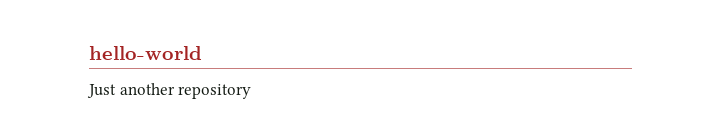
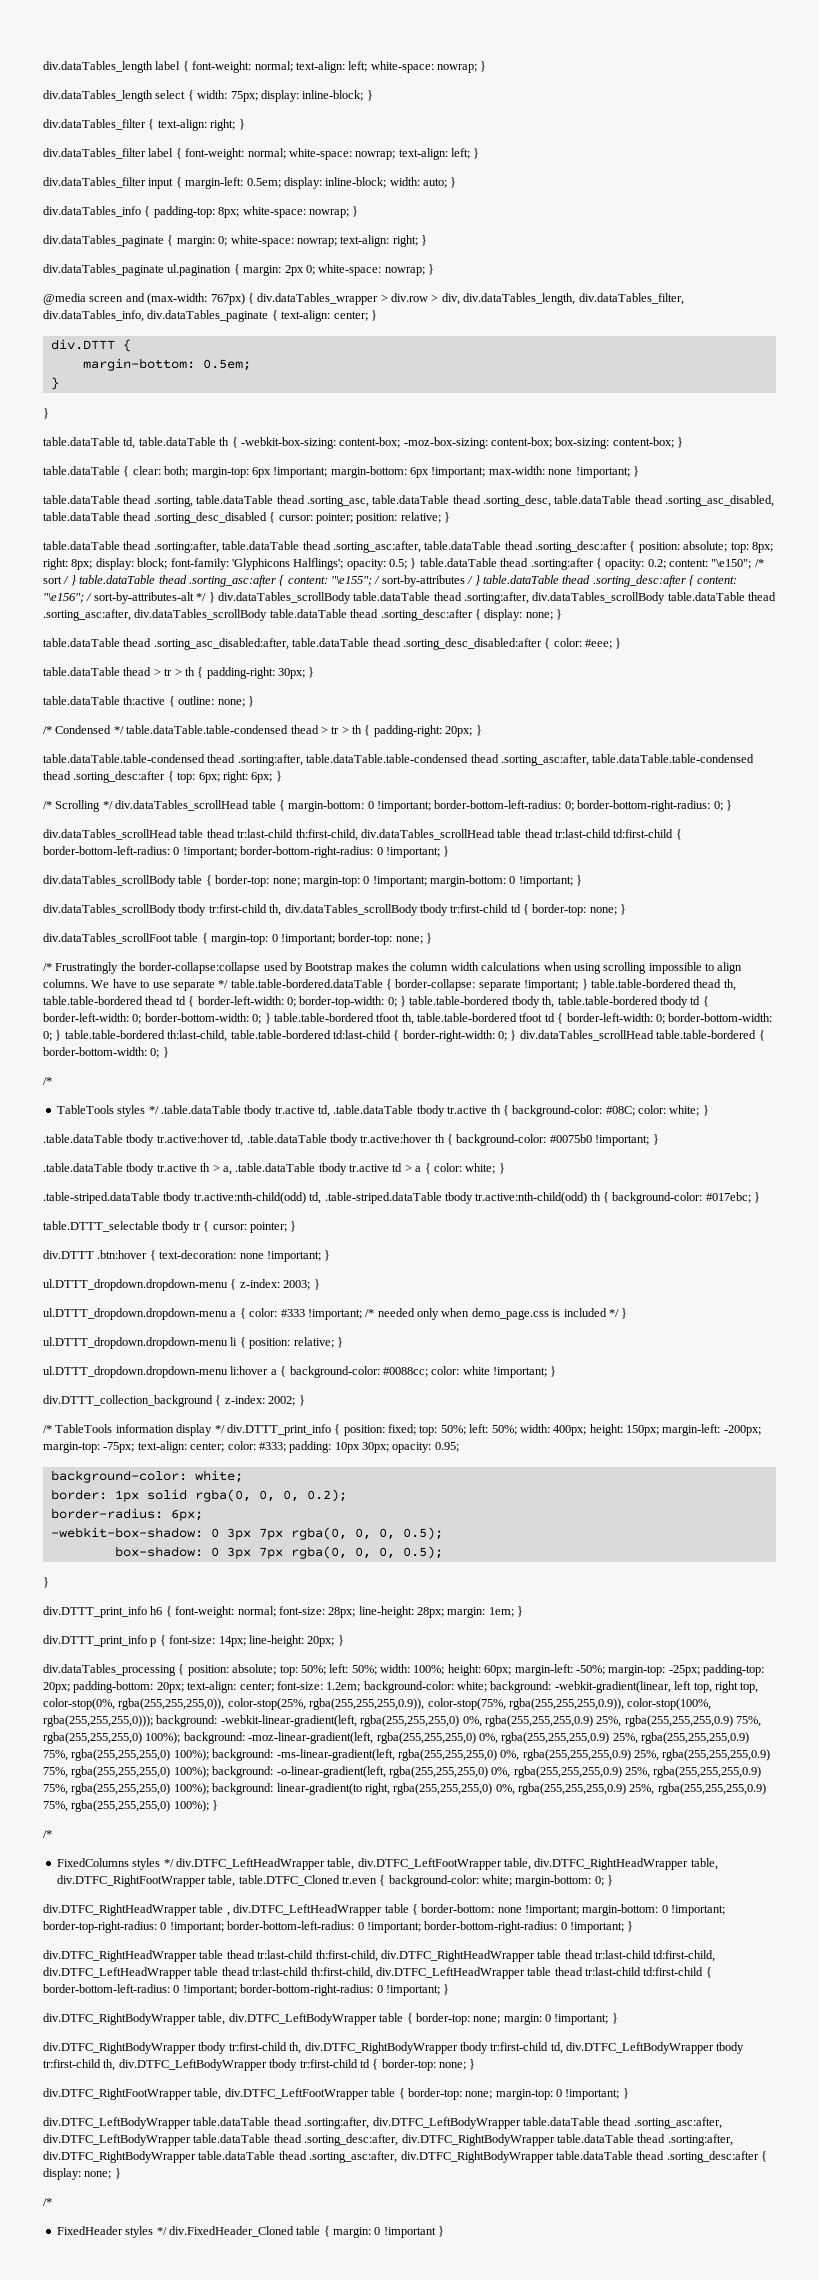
- hello-world
- Just another repository
+ div.dataTables_length label { font-weight: normal; text-align: left; white-space: nowrap; }
+ div.dataTables_length select { width: 75px; display: inline-block; }
+ div.dataTables_filter { text-align: right; }
+ div.dataTables_filter label { font-weight: normal; white-space: nowrap; text-align: left; }
+ div.dataTables_filter input { margin-left: 0.5em; display: inline-block; width: auto; }
+ div.dataTables_info { padding-top: 8px; white-space: nowrap; }
+ div.dataTables_paginate { margin: 0; white-space: nowrap; text-align: right; }
+ div.dataTables_paginate ul.pagination { margin: 2px 0; white-space: nowrap; }
+ @media screen and (max-width: 767px) { div.dataTables_wrapper > div.row > div, div.dataTables_length, div.dataTables_filter, div.dataTables_info, div.dataTables_paginate { text-align: center; }
+ div.DTTT {
+ margin-bottom: 0.5em;
+ }
+ }
+ table.dataTable td, table.dataTable th { -webkit-box-sizing: content-box; -moz-box-sizing: content-box; box-sizing: content-box; }
+ table.dataTable { clear: both; margin-top: 6px !important; margin-bottom: 6px !important; max-width: none !important; }
+ table.dataTable thead .sorting, table.dataTable thead .sorting_asc, table.dataTable thead .sorting_desc, table.dataTable thead .sorting_asc_disabled, table.dataTable thead .sorting_desc_disabled { cursor: pointer; position: relative; }
+ table.dataTable thead .sorting:after, table.dataTable thead .sorting_asc:after, table.dataTable thead .sorting_desc:after { position: absolute; top: 8px; right: 8px; display: block; font-family: 'Glyphicons Halflings'; opacity: 0.5; } table.dataTable thead .sorting:after { opacity: 0.2; content: "\e150"; /* sort / } table.dataTable thead .sorting_asc:after { content: "\e155"; / sort-by-attributes / } table.dataTable thead .sorting_desc:after { content: "\e156"; / sort-by-attributes-alt */ } div.dataTables_scrollBody table.dataTable thead .sorting:after, div.dataTables_scrollBody table.dataTable thead .sorting_asc:after, div.dataTables_scrollBody table.dataTable thead .sorting_desc:after { display: none; }
+ table.dataTable thead .sorting_asc_disabled:after, table.dataTable thead .sorting_desc_disabled:after { color: #eee; }
+ table.dataTable thead > tr > th { padding-right: 30px; }
+ table.dataTable th:active { outline: none; }
+ /* Condensed */ table.dataTable.table-condensed thead > tr > th { padding-right: 20px; }
+ table.dataTable.table-condensed thead .sorting:after, table.dataTable.table-condensed thead .sorting_asc:after, table.dataTable.table-condensed thead .sorting_desc:after { top: 6px; right: 6px; }
+ /* Scrolling */ div.dataTables_scrollHead table { margin-bottom: 0 !important; border-bottom-left-radius: 0; border-bottom-right-radius: 0; }
+ div.dataTables_scrollHead table thead tr:last-child th:first-child, div.dataTables_scrollHead table thead tr:last-child td:first-child { border-bottom-left-radius: 0 !important; border-bottom-right-radius: 0 !important; }
+ div.dataTables_scrollBody table { border-top: none; margin-top: 0 !important; margin-bottom: 0 !important; }
+ div.dataTables_scrollBody tbody tr:first-child th, div.dataTables_scrollBody tbody tr:first-child td { border-top: none; }
+ div.dataTables_scrollFoot table { margin-top: 0 !important; border-top: none; }
+ /* Frustratingly the border-collapse:collapse used by Bootstrap makes the column width calculations when using scrolling impossible to align columns. We have to use separate */ table.table-bordered.dataTable { border-collapse: separate !important; } table.table-bordered thead th, table.table-bordered thead td { border-left-width: 0; border-top-width: 0; } table.table-bordered tbody th, table.table-bordered tbody td { border-left-width: 0; border-bottom-width: 0; } table.table-bordered tfoot th, table.table-bordered tfoot td { border-left-width: 0; border-bottom-width: 0; } table.table-bordered th:last-child, table.table-bordered td:last-child { border-right-width: 0; } div.dataTables_scrollHead table.table-bordered { border-bottom-width: 0; }
+ /*
+ TableTools styles */ .table.dataTable tbody tr.active td, .table.dataTable tbody tr.active th { background-color: #08C; color: white; }
+ .table.dataTable tbody tr.active:hover td, .table.dataTable tbody tr.active:hover th { background-color: #0075b0 !important; }
+ .table.dataTable tbody tr.active th > a, .table.dataTable tbody tr.active td > a { color: white; }
+ .table-striped.dataTable tbody tr.active:nth-child(odd) td, .table-striped.dataTable tbody tr.active:nth-child(odd) th { background-color: #017ebc; }
+ table.DTTT_selectable tbody tr { cursor: pointer; }
+ div.DTTT .btn:hover { text-decoration: none !important; }
+ ul.DTTT_dropdown.dropdown-menu { z-index: 2003; }
+ ul.DTTT_dropdown.dropdown-menu a { color: #333 !important; /* needed only when demo_page.css is included */ }
+ ul.DTTT_dropdown.dropdown-menu li { position: relative; }
+ ul.DTTT_dropdown.dropdown-menu li:hover a { background-color: #0088cc; color: white !important; }
+ div.DTTT_collection_background { z-index: 2002; }
+ /* TableTools information display */ div.DTTT_print_info { position: fixed; top: 50%; left: 50%; width: 400px; height: 150px; margin-left: -200px; margin-top: -75px; text-align: center; color: #333; padding: 10px 30px; opacity: 0.95;
+ background-color: white;
+ border: 1px solid rgba(0, 0, 0, 0.2);
+ border-radius: 6px;
+ -webkit-box-shadow: 0 3px 7px rgba(0, 0, 0, 0.5);
+ box-shadow: 0 3px 7px rgba(0, 0, 0, 0.5);
+ }
+ div.DTTT_print_info h6 { font-weight: normal; font-size: 28px; line-height: 28px; margin: 1em; }
+ div.DTTT_print_info p { font-size: 14px; line-height: 20px; }
+ div.dataTables_processing { position: absolute; top: 50%; left: 50%; width: 100%; height: 60px; margin-left: -50%; margin-top: -25px; padding-top: 20px; padding-bottom: 20px; text-align: center; font-size: 1.2em; background-color: white; background: -webkit-gradient(linear, left top, right top, color-stop(0%, rgba(255,255,255,0)), color-stop(25%, rgba(255,255,255,0.9)), color-stop(75%, rgba(255,255,255,0.9)), color-stop(100%, rgba(255,255,255,0))); background: -webkit-linear-gradient(left, rgba(255,255,255,0) 0%, rgba(255,255,255,0.9) 25%, rgba(255,255,255,0.9) 75%, rgba(255,255,255,0) 100%); background: -moz-linear-gradient(left, rgba(255,255,255,0) 0%, rgba(255,255,255,0.9) 25%, rgba(255,255,255,0.9) 75%, rgba(255,255,255,0) 100%); background: -ms-linear-gradient(left, rgba(255,255,255,0) 0%, rgba(255,255,255,0.9) 25%, rgba(255,255,255,0.9) 75%, rgba(255,255,255,0) 100%); background: -o-linear-gradient(left, rgba(255,255,255,0) 0%, rgba(255,255,255,0.9) 25%, rgba(255,255,255,0.9) 75%, rgba(255,255,255,0) 100%); background: linear-gradient(to right, rgba(255,255,255,0) 0%, rgba(255,255,255,0.9) 25%, rgba(255,255,255,0.9) 75%, rgba(255,255,255,0) 100%); }
+ /*
+ FixedColumns styles */ div.DTFC_LeftHeadWrapper table, div.DTFC_LeftFootWrapper table, div.DTFC_RightHeadWrapper table, div.DTFC_RightFootWrapper table, table.DTFC_Cloned tr.even { background-color: white; margin-bottom: 0; }
+ div.DTFC_RightHeadWrapper table , div.DTFC_LeftHeadWrapper table { border-bottom: none !important; margin-bottom: 0 !important; border-top-right-radius: 0 !important; border-bottom-left-radius: 0 !important; border-bottom-right-radius: 0 !important; }
+ div.DTFC_RightHeadWrapper table thead tr:last-child th:first-child, div.DTFC_RightHeadWrapper table thead tr:last-child td:first-child, div.DTFC_LeftHeadWrapper table thead tr:last-child th:first-child, div.DTFC_LeftHeadWrapper table thead tr:last-child td:first-child { border-bottom-left-radius: 0 !important; border-bottom-right-radius: 0 !important; }
+ div.DTFC_RightBodyWrapper table, div.DTFC_LeftBodyWrapper table { border-top: none; margin: 0 !important; }
+ div.DTFC_RightBodyWrapper tbody tr:first-child th, div.DTFC_RightBodyWrapper tbody tr:first-child td, div.DTFC_LeftBodyWrapper tbody tr:first-child th, div.DTFC_LeftBodyWrapper tbody tr:first-child td { border-top: none; }
+ div.DTFC_RightFootWrapper table, div.DTFC_LeftFootWrapper table { border-top: none; margin-top: 0 !important; }
+ div.DTFC_LeftBodyWrapper table.dataTable thead .sorting:after, div.DTFC_LeftBodyWrapper table.dataTable thead .sorting_asc:after, div.DTFC_LeftBodyWrapper table.dataTable thead .sorting_desc:after, div.DTFC_RightBodyWrapper table.dataTable thead .sorting:after, div.DTFC_RightBodyWrapper table.dataTable thead .sorting_asc:after, div.DTFC_RightBodyWrapper table.dataTable thead .sorting_desc:after { display: none; }
+ /*
+ FixedHeader styles */ div.FixedHeader_Cloned table { margin: 0 !important }

